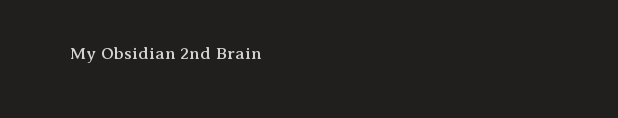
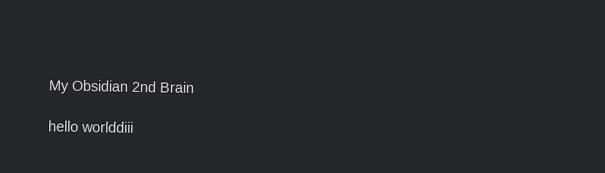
+ hello worlddiii

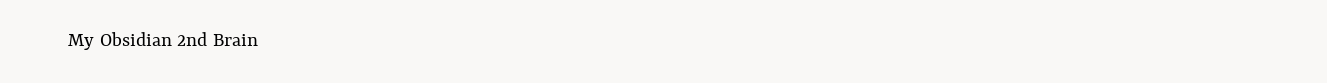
- hello worlddiii

